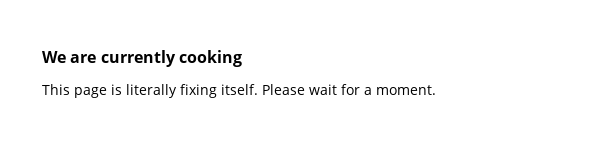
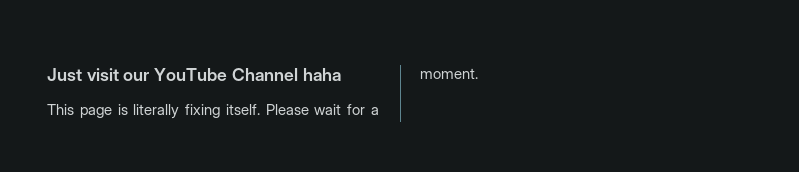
- We are currently cooking
+ Just visit our YouTube Channel haha

